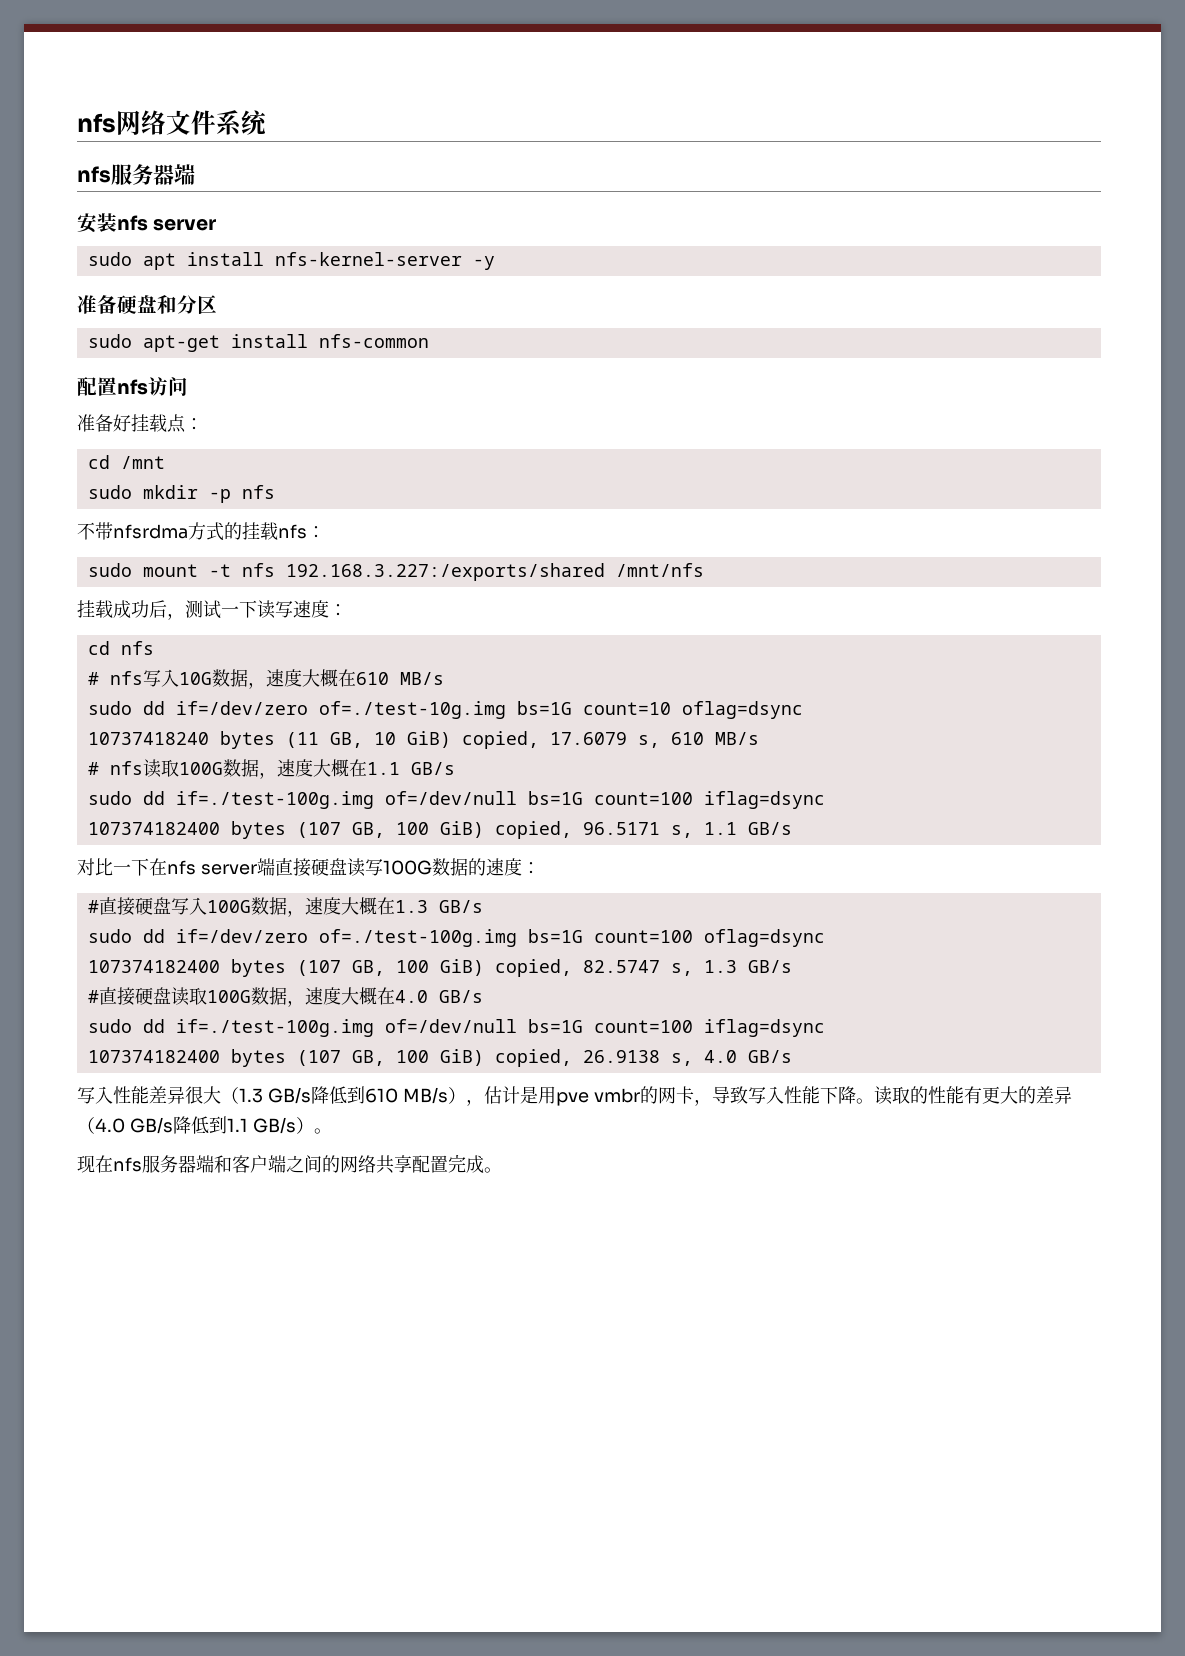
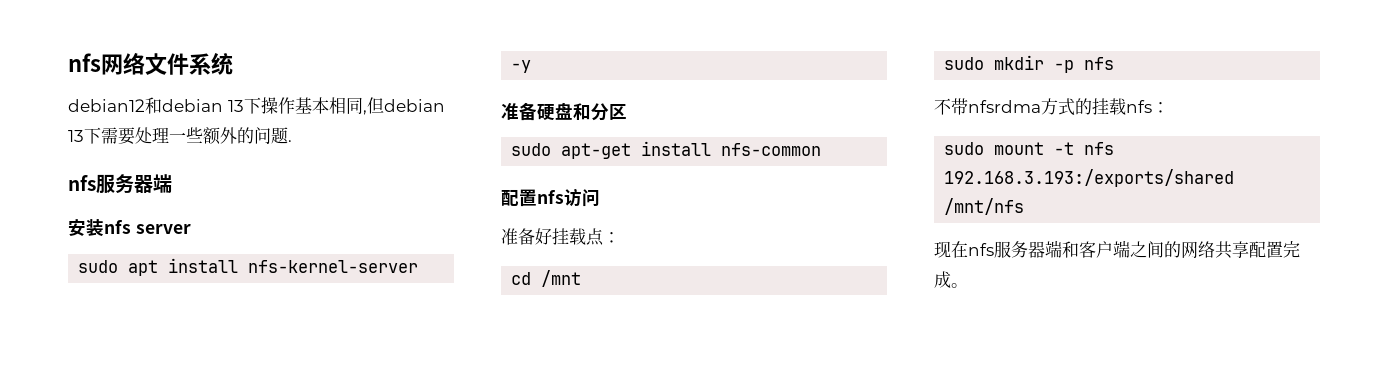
+ debian12和debian 13下操作基本相同,但debian 13下需要处理一些额外的问题.
- sudo mount -t nfs 192.168.3.227:/exports/shared /mnt/nfs
+ sudo mount -t nfs 192.168.3.193:/exports/shared /mnt/nfs
- 挂载成功后，测试一下读写速度：
- cd nfs
- # nfs写入10G数据，速度大概在610 MB/s
- sudo dd if=/dev/zero of=./test-10g.img bs=1G count=10 oflag=dsync
- 10737418240 bytes (11 GB, 10 GiB) copied, 17.6079 s, 610 MB/s
- # nfs读取100G数据，速度大概在1.1 GB/s
- sudo dd if=./test-100g.img of=/dev/null bs=1G count=100 iflag=dsync
- 107374182400 bytes (107 GB, 100 GiB) copied, 96.5171 s, 1.1 GB/s
- 对比一下在nfs server端直接硬盘读写100G数据的速度：
- #直接硬盘写入100G数据，速度大概在1.3 GB/s
- sudo dd if=/dev/zero of=./test-100g.img bs=1G count=100 oflag=dsync
- 107374182400 bytes (107 GB, 100 GiB) copied, 82.5747 s, 1.3 GB/s
- #直接硬盘读取100G数据，速度大概在4.0 GB/s
- sudo dd if=./test-100g.img of=/dev/null bs=1G count=100 iflag=dsync
- 107374182400 bytes (107 GB, 100 GiB) copied, 26.9138 s, 4.0 GB/s
- 写入性能差异很大（1.3 GB/s降低到610 MB/s），估计是用pve vmbr的网卡，导致写入性能下降。读取的性能有更大的差异（4.0 GB/s降低到1.1 GB/s）。

